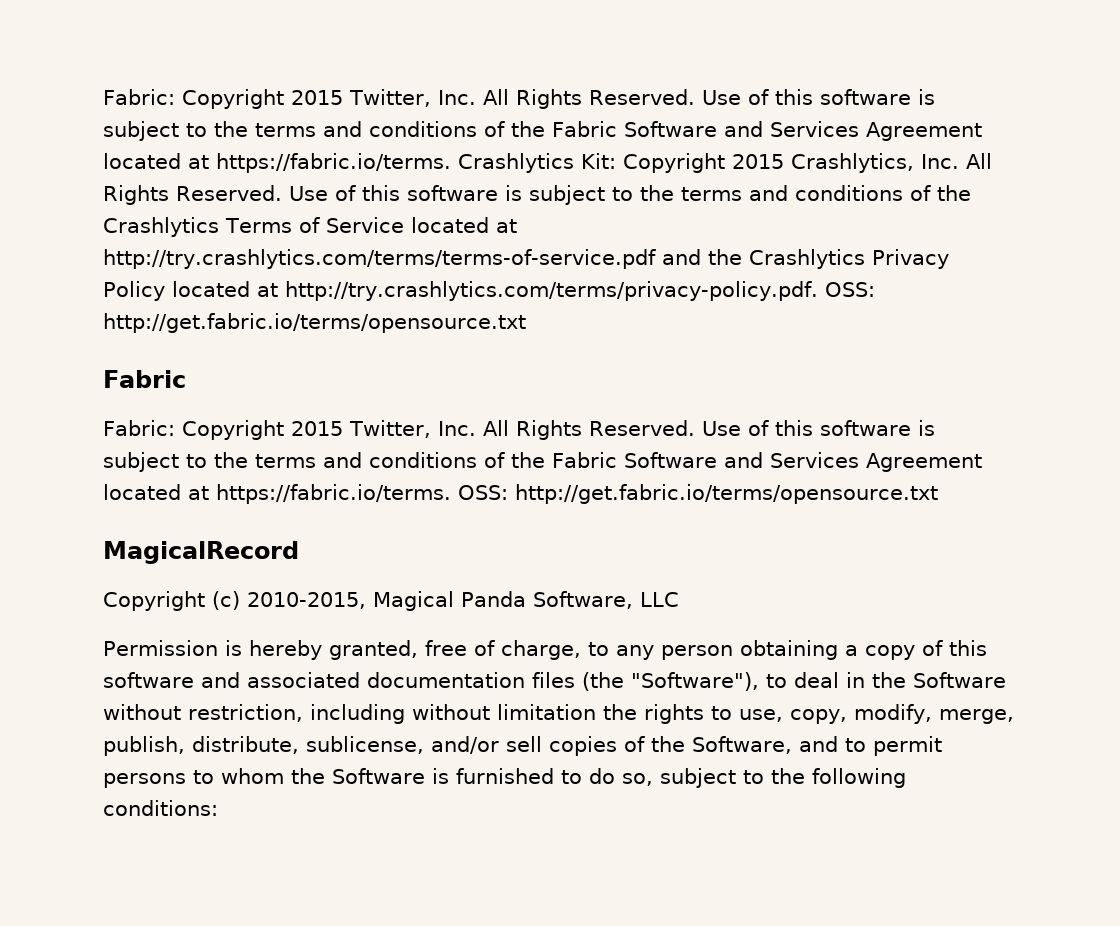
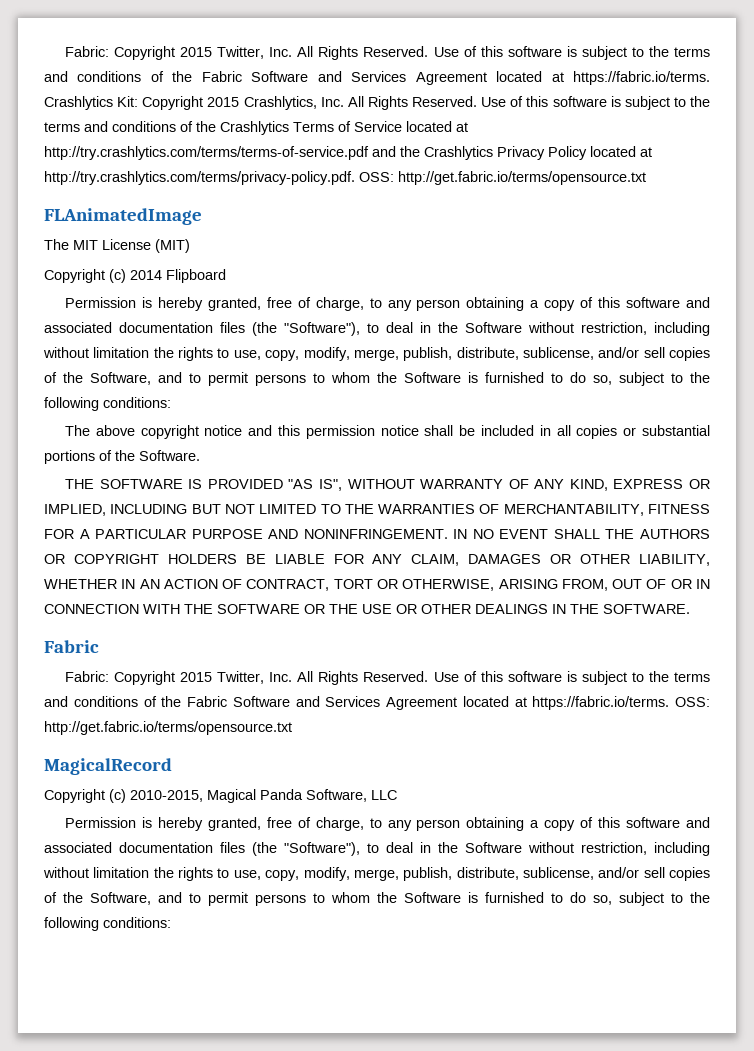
+ FLAnimatedImage
+ The MIT License (MIT)
+ Copyright (c) 2014 Flipboard
+ Permission is hereby granted, free of charge, to any person obtaining a copy of this software and associated documentation files (the "Software"), to deal in the Software without restriction, including without limitation the rights to use, copy, modify, merge, publish, distribute, sublicense, and/or sell copies of the Software, and to permit persons to whom the Software is furnished to do so, subject to the following conditions:
+ The above copyright notice and this permission notice shall be included in all copies or substantial portions of the Software.
+ THE SOFTWARE IS PROVIDED "AS IS", WITHOUT WARRANTY OF ANY KIND, EXPRESS OR IMPLIED, INCLUDING BUT NOT LIMITED TO THE WARRANTIES OF MERCHANTABILITY, FITNESS FOR A PARTICULAR PURPOSE AND NONINFRINGEMENT. IN NO EVENT SHALL THE AUTHORS OR COPYRIGHT HOLDERS BE LIABLE FOR ANY CLAIM, DAMAGES OR OTHER LIABILITY, WHETHER IN AN ACTION OF CONTRACT, TORT OR OTHERWISE, ARISING FROM, OUT OF OR IN CONNECTION WITH THE SOFTWARE OR THE USE OR OTHER DEALINGS IN THE SOFTWARE.

